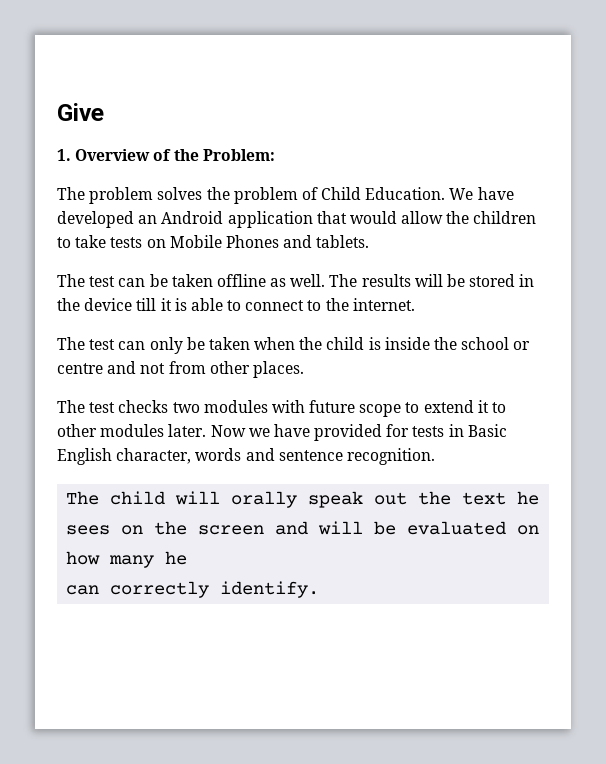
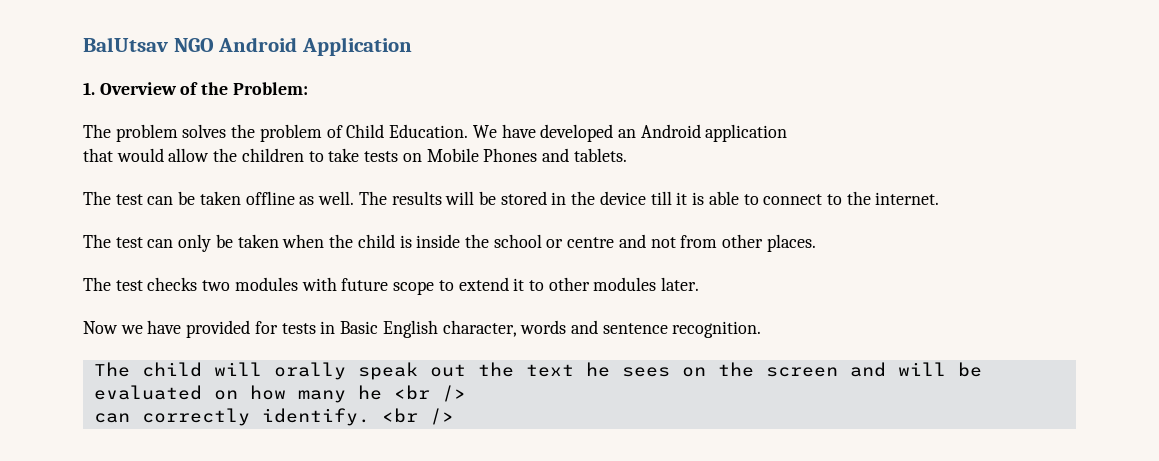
- Give
+ BalUtsav NGO Android Application
- We have developed an Android application that would allow the children to take tests on Mobile Phones and tablets.
+ We have developed an Android application
+ that would allow the children to take tests on Mobile Phones and tablets.
- The test checks two modules with future scope to extend it to other modules later. Now we have provided for tests in Basic English character, words and sentence recognition.
+ The test checks two modules with future scope to extend it to other modules later.
+ Now we have provided for tests in Basic English character, words and sentence recognition.
- The child will orally speak out the text he sees on the screen and will be evaluated on how many he
+ The child will orally speak out the text he sees on the screen and will be evaluated on how many he <br />
- can correctly identify.
+ can correctly identify. <br />

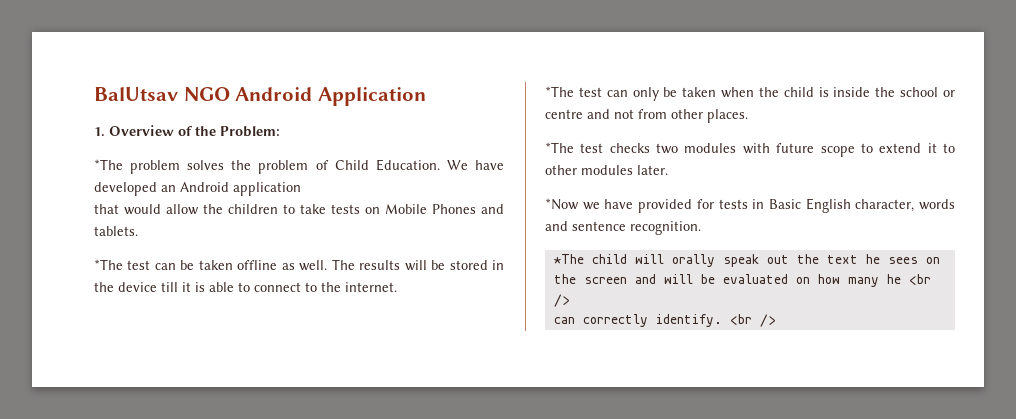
- The problem solves the problem of Child Education.
+ *The problem solves the problem of Child Education.
- The test can be taken offline as well.
+ *The test can be taken offline as well.
- The test can only be taken when the child is inside the school or centre and not from other places.
+ *The test can only be taken when the child is inside the school or centre and not from other places.
- The test checks two modules with future scope to extend it to other modules later.
+ *The test checks two modules with future scope to extend it to other modules later.
- Now we have provided for tests in Basic English character, words and sentence recognition.
+ *Now we have provided for tests in Basic English character, words and sentence recognition.
- The child will orally speak out the text he sees on the screen and will be evaluated on how many he <br />
+ *The child will orally speak out the text he sees on the screen and will be evaluated on how many he <br />

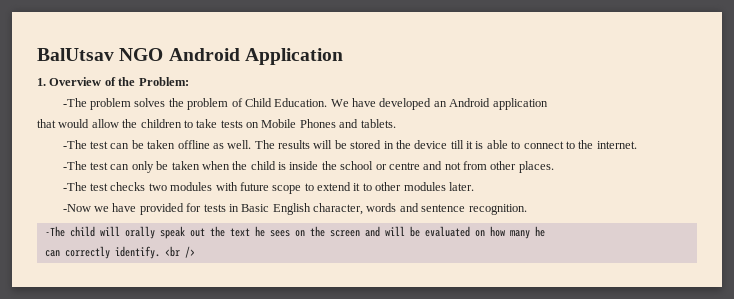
- *The problem solves the problem of Child Education.
+ -The problem solves the problem of Child Education.
- *The test can be taken offline as well.
+ -The test can be taken offline as well.
- *The test can only be taken when the child is inside the school or centre and not from other places.
+ -The test can only be taken when the child is inside the school or centre and not from other places.
- *The test checks two modules with future scope to extend it to other modules later.
+ -The test checks two modules with future scope to extend it to other modules later.
- *Now we have provided for tests in Basic English character, words and sentence recognition.
+ -Now we have provided for tests in Basic English character, words and sentence recognition.
- *The child will orally speak out the text he sees on the screen and will be evaluated on how many he <br />
+ -The child will orally speak out the text he sees on the screen and will be evaluated on how many he

